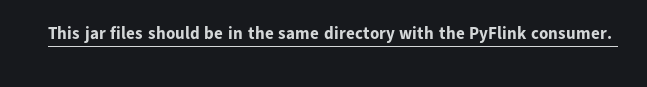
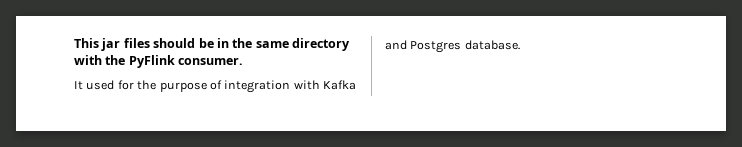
+ It used for the purpose of integration with Kafka and Postgres database.

